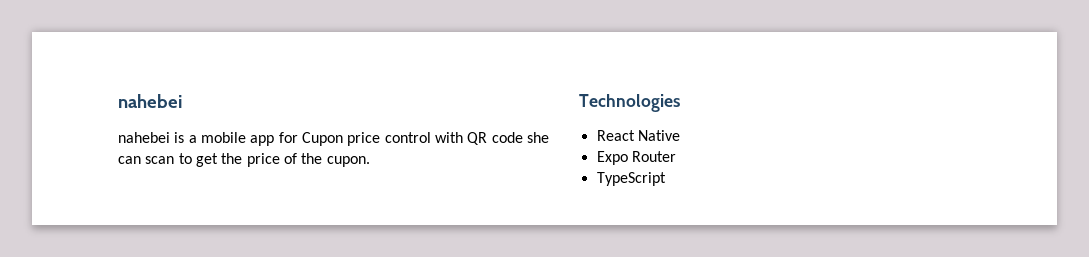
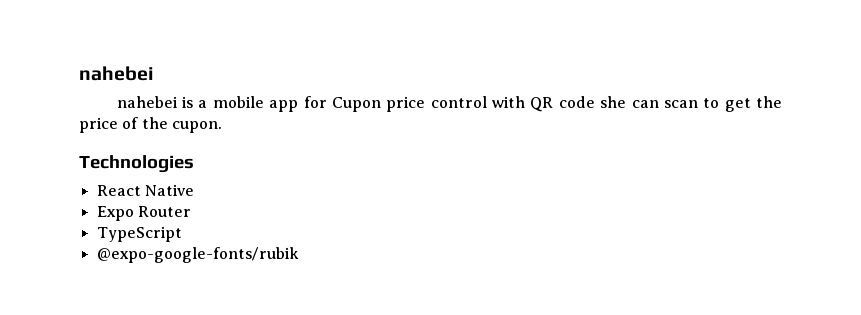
+ @expo-google-fonts/rubik

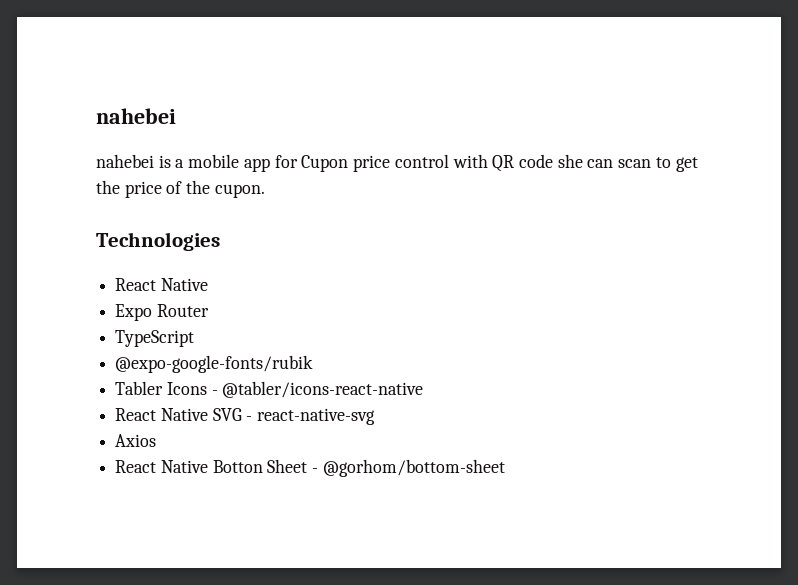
+ Tabler Icons - @tabler/icons-react-native
+ React Native SVG - react-native-svg
+ Axios
+ React Native Botton Sheet - @gorhom/bottom-sheet

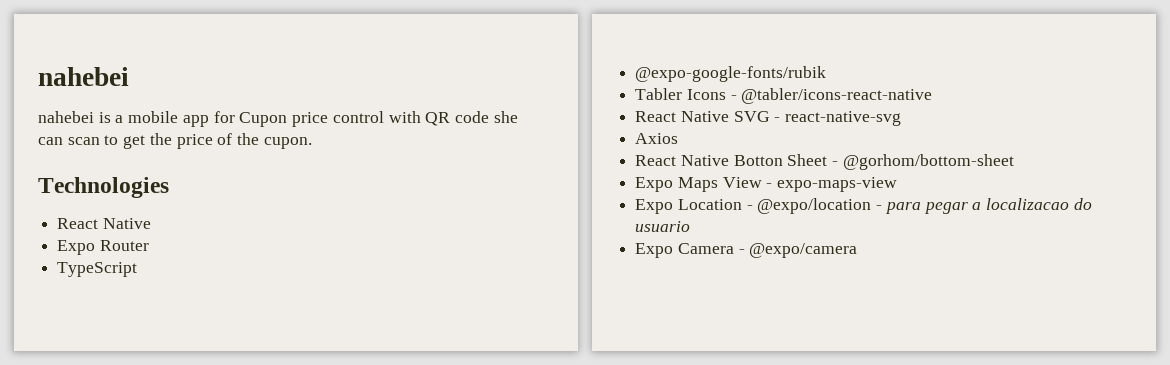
+ Expo Maps View - expo-maps-view
+ Expo Location - @expo/location - para pegar a localizacao do usuario
+ Expo Camera - @expo/camera

